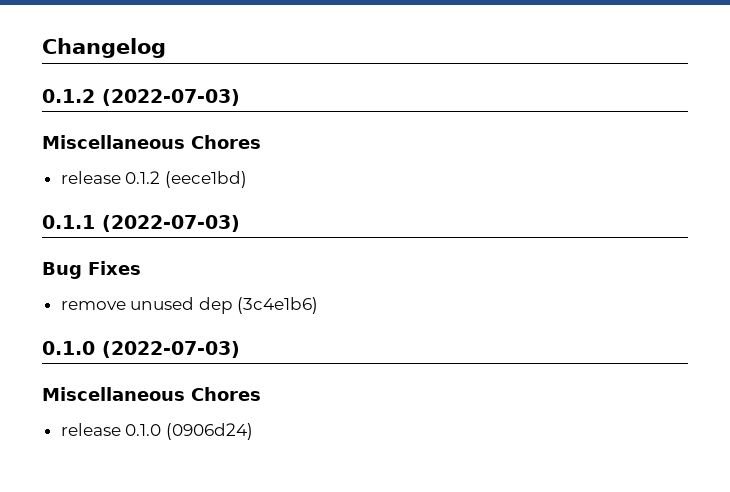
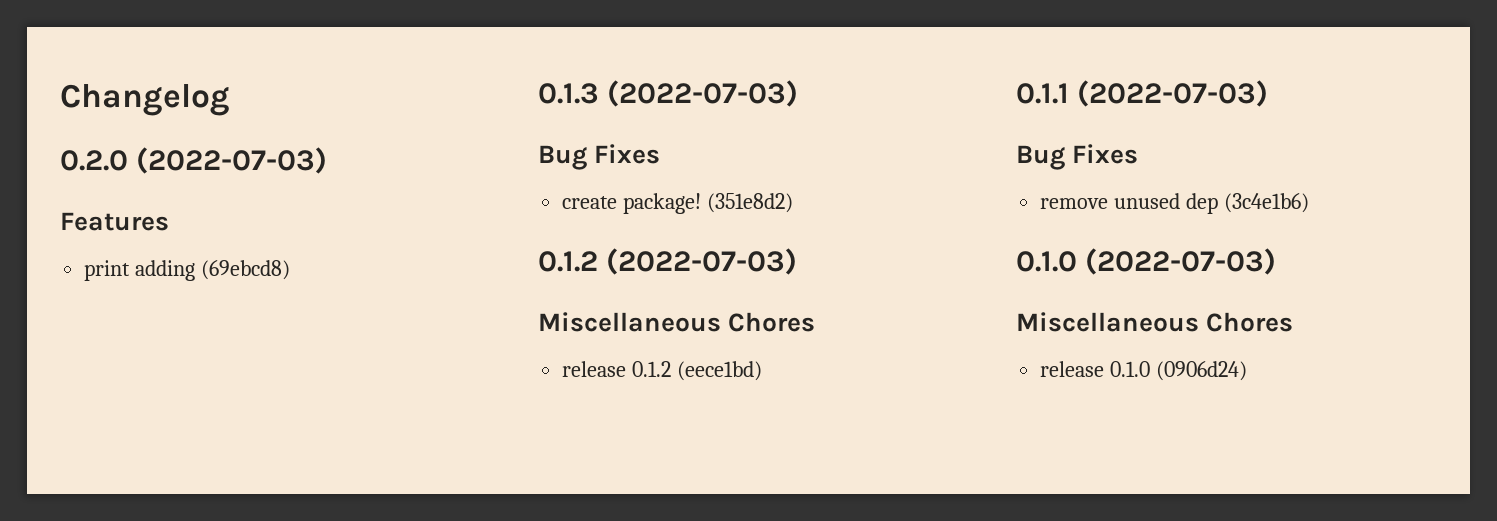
+ 0.2.0 (2022-07-03)
+ Features
+ print adding (69ebcd8)
+ 0.1.3 (2022-07-03)
+ Bug Fixes
+ create package! (351e8d2)

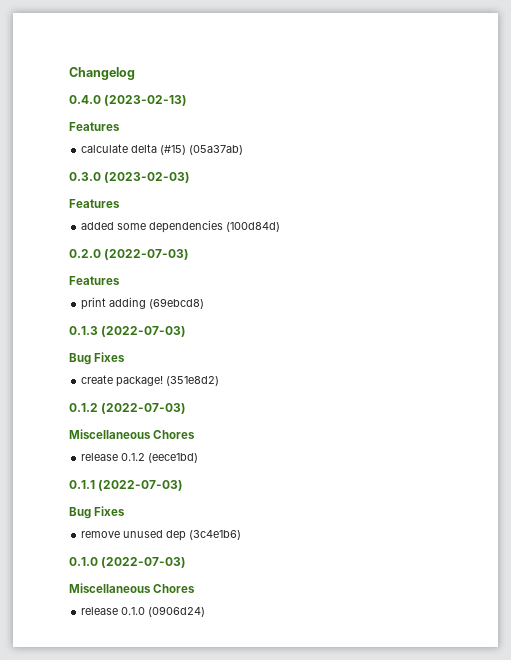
+ 0.4.0 (2023-02-13)
+ Features
+ calculate delta (#15) (05a37ab)
+ 0.3.0 (2023-02-03)
+ Features
+ added some dependencies (100d84d)

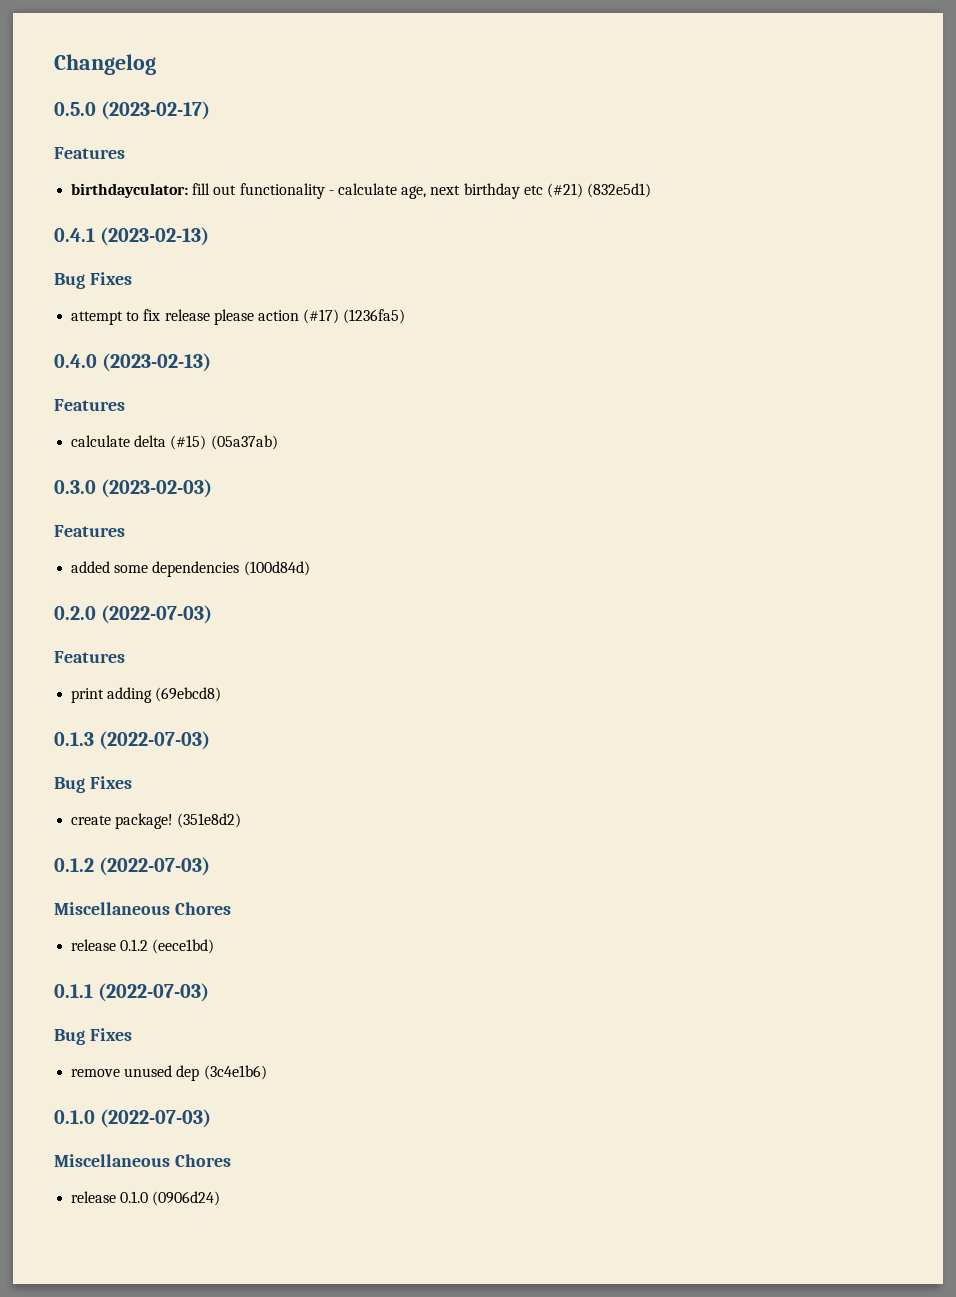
+ 0.5.0 (2023-02-17)
+ Features
+ birthdayculator: fill out functionality - calculate age, next birthday etc (#21) (832e5d1)
+ 0.4.1 (2023-02-13)
+ Bug Fixes
+ attempt to fix release please action (#17) (1236fa5)

